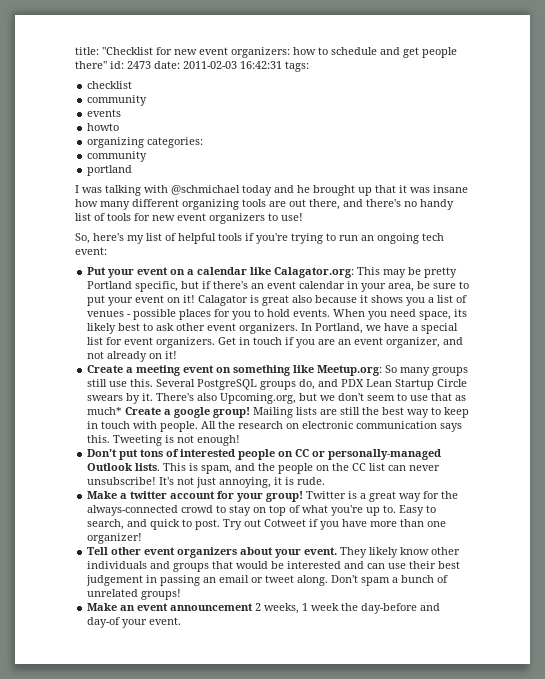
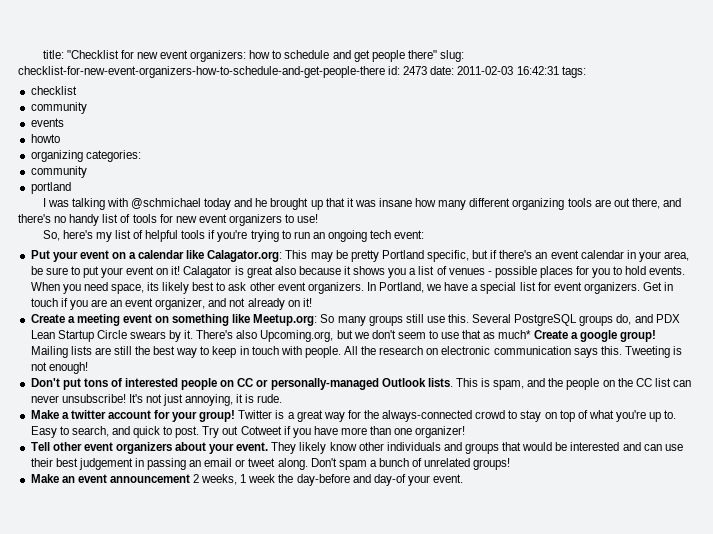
- title: "Checklist for new event organizers: how to schedule and get people there" id: 2473 date: 2011-02-03 16:42:31 tags:
+ title: "Checklist for new event organizers: how to schedule and get people there" slug: checklist-for-new-event-organizers-how-to-schedule-and-get-people-there id: 2473 date: 2011-02-03 16:42:31 tags:

